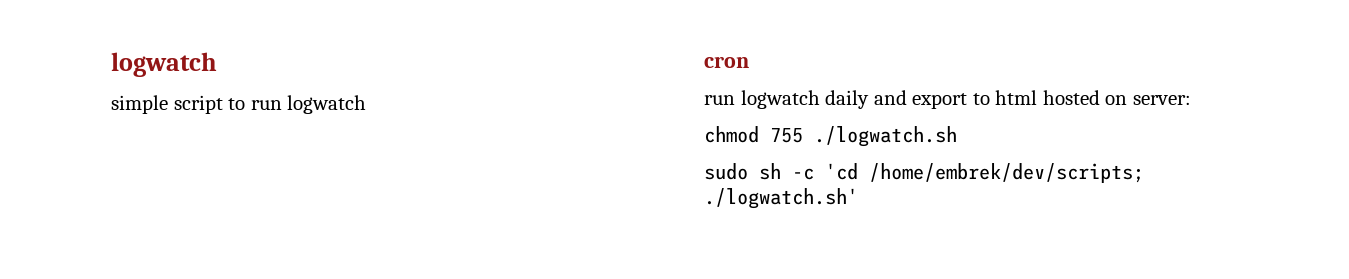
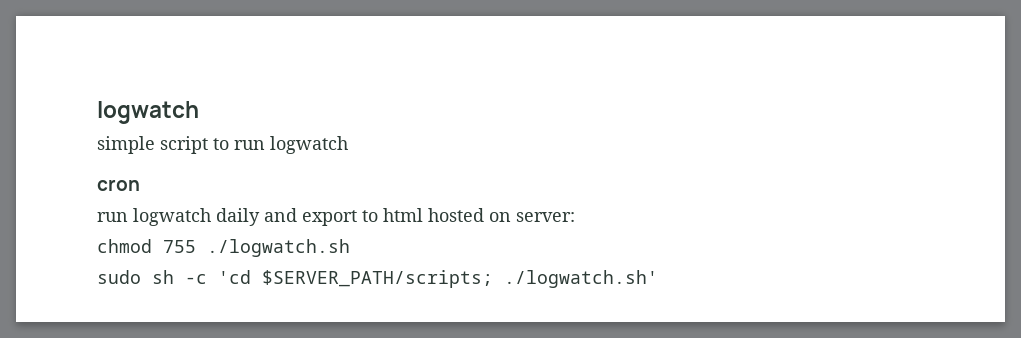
- sudo sh -c 'cd /home/embrek/dev/scripts; ./logwatch.sh'
+ sudo sh -c 'cd $SERVER_PATH/scripts; ./logwatch.sh'

